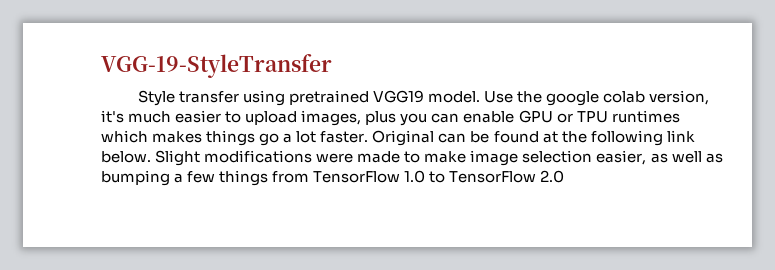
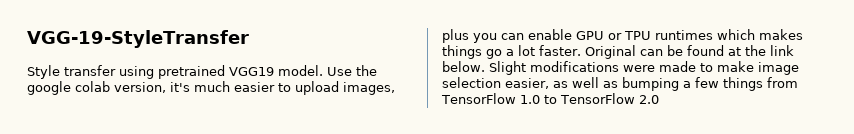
- Original can be found at the following link below.
+ Original can be found at the link below.

